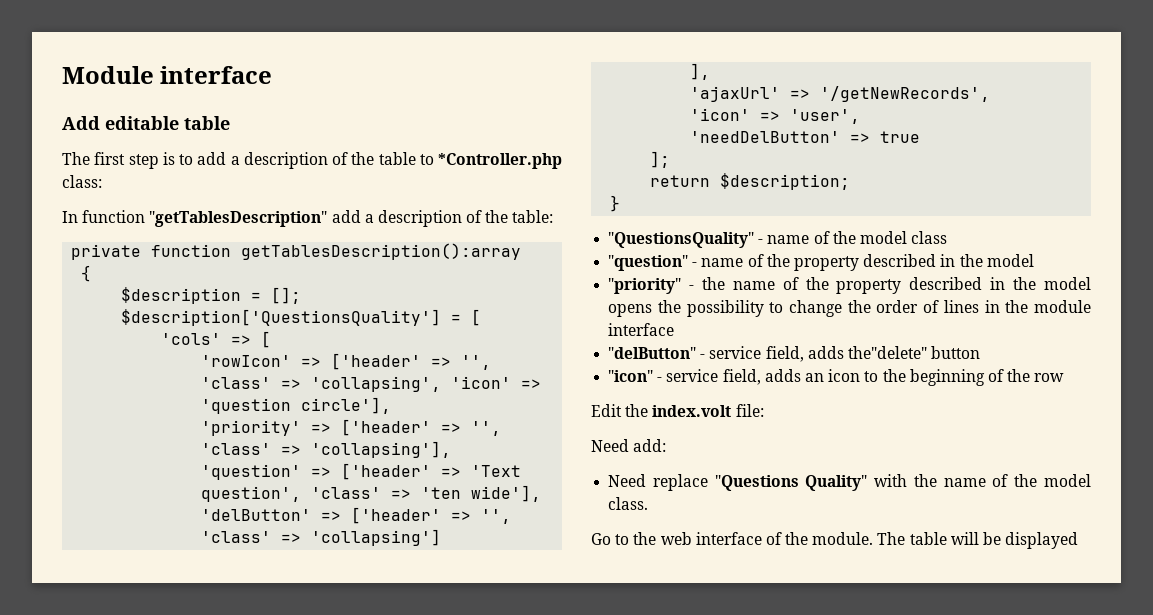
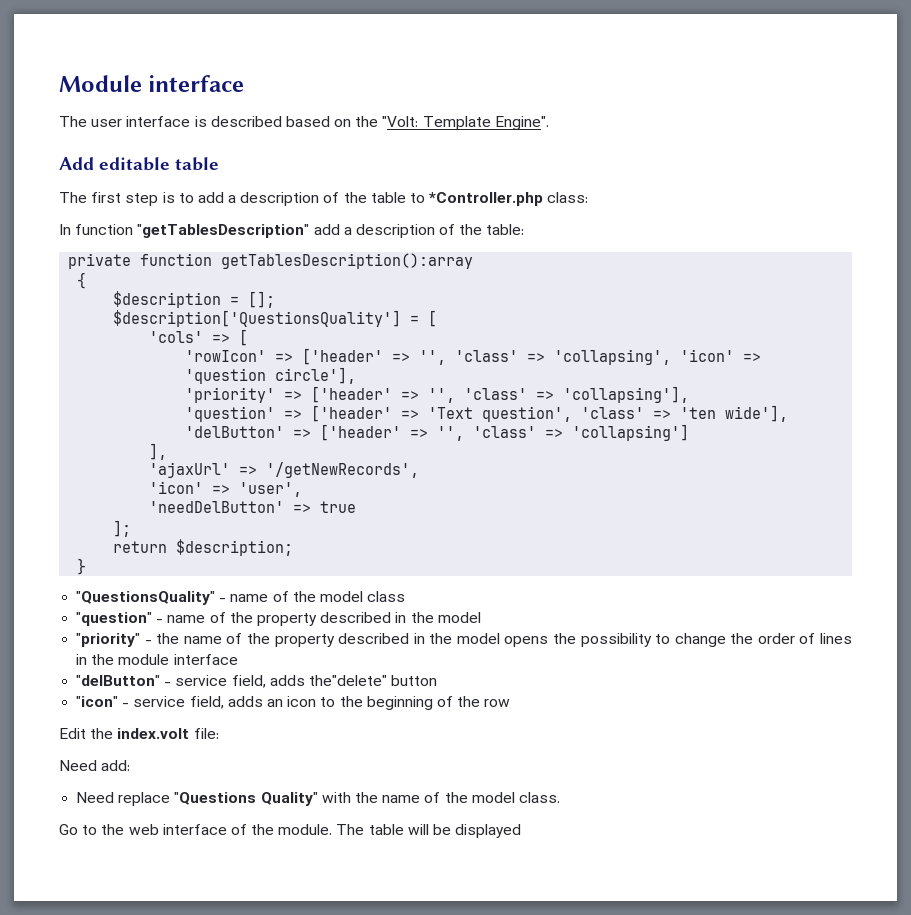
+ The user interface is described based on the "Volt: Template Engine".

